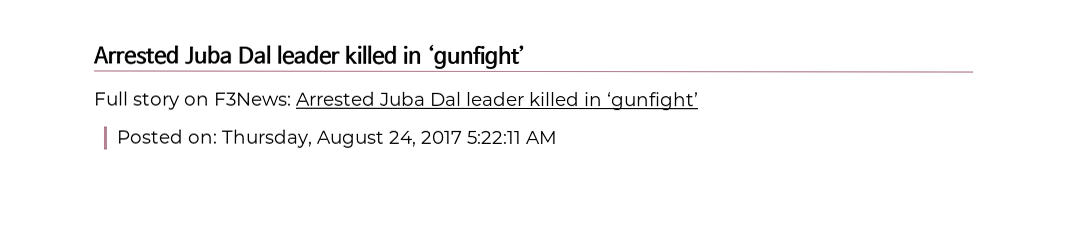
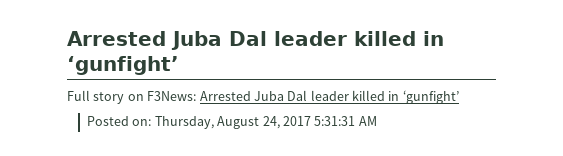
- Posted on: Thursday, August 24, 2017 5:22:11 AM
+ Posted on: Thursday, August 24, 2017 5:31:31 AM

